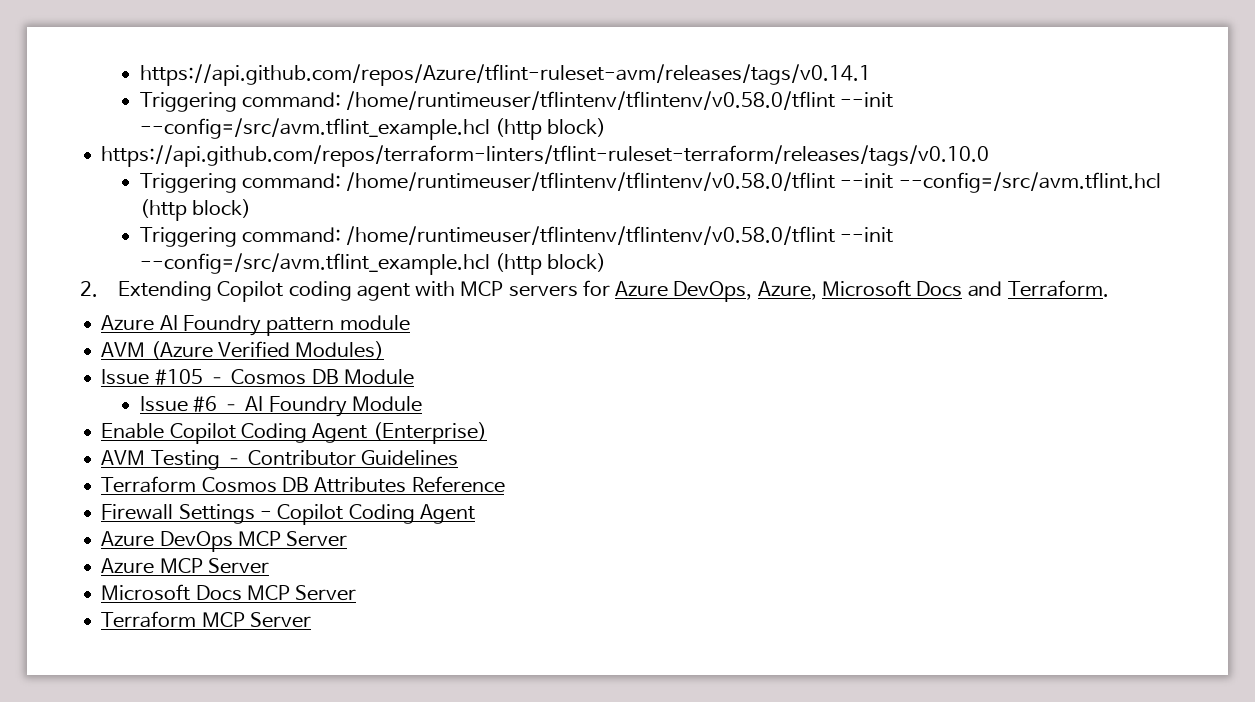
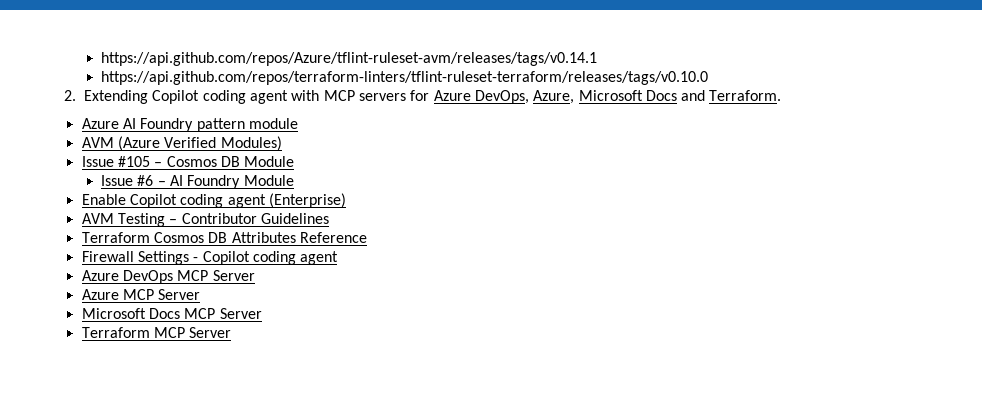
  https://api.github.com/repos/Azure/tflint-ruleset-avm/releases/tags/v0.14.1
- Triggering command: /home/runtimeuser/tflintenv/tflintenv/v0.58.0/tflint --init --config=/src/avm.tflint_example.hcl (http block)
  https://api.github.com/repos/terraform-linters/tflint-ruleset-terraform/releases/tags/v0.10.0
- Triggering command: /home/runtimeuser/tflintenv/tflintenv/v0.58.0/tflint --init --config=/src/avm.tflint.hcl (http block)
- Triggering command: /home/runtimeuser/tflintenv/tflintenv/v0.58.0/tflint --init --config=/src/avm.tflint_example.hcl (http block)
- Enable Copilot Coding Agent (Enterprise)
+ Enable Copilot coding agent (Enterprise)
- Firewall Settings - Copilot Coding Agent
+ Firewall Settings - Copilot coding agent

